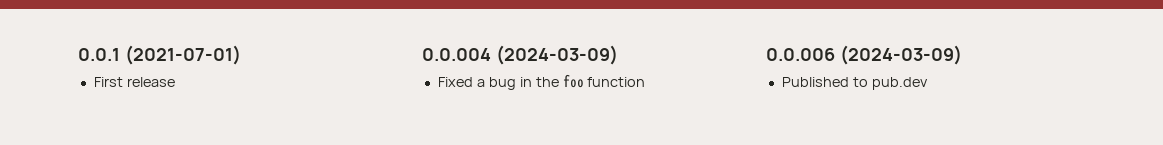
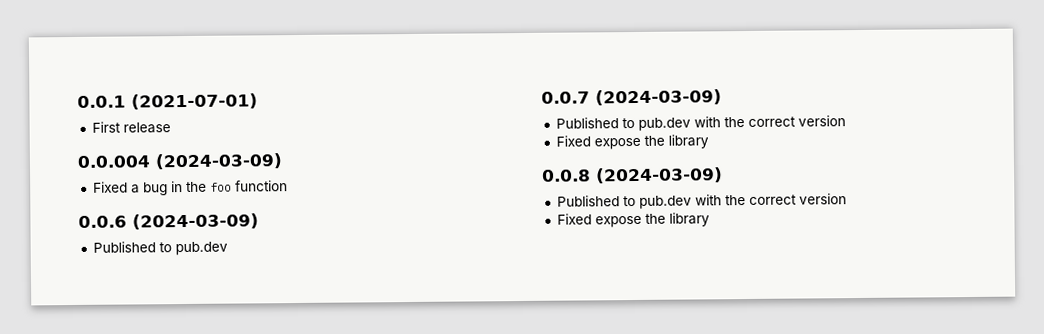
- 0.0.006 (2024-03-09)
+ 0.0.6 (2024-03-09)
  Published to pub.dev
+ 0.0.7 (2024-03-09)
+ Published to pub.dev with the correct version
+ Fixed expose the library
+ 0.0.8 (2024-03-09)
+ Published to pub.dev with the correct version
+ Fixed expose the library

